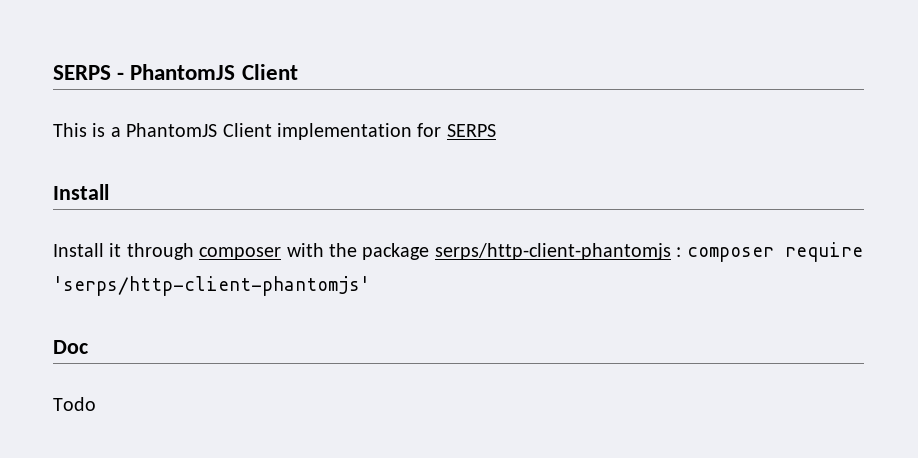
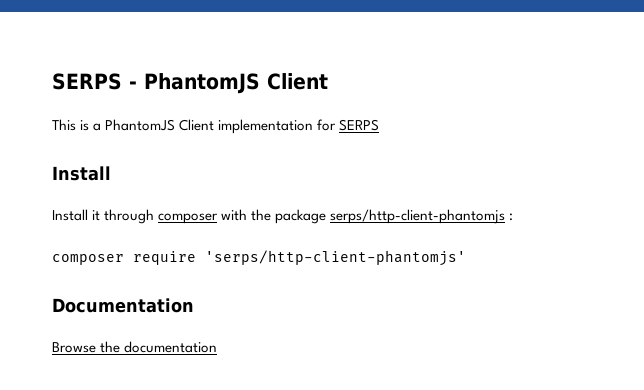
- Install it through composer with the package serps/http-client-phantomjs : composer require 'serps/http-client-phantomjs'
+ Install it through composer with the package serps/http-client-phantomjs :
+ composer require 'serps/http-client-phantomjs'
- Doc
- Todo
+ Documentation
+ Browse the documentation

